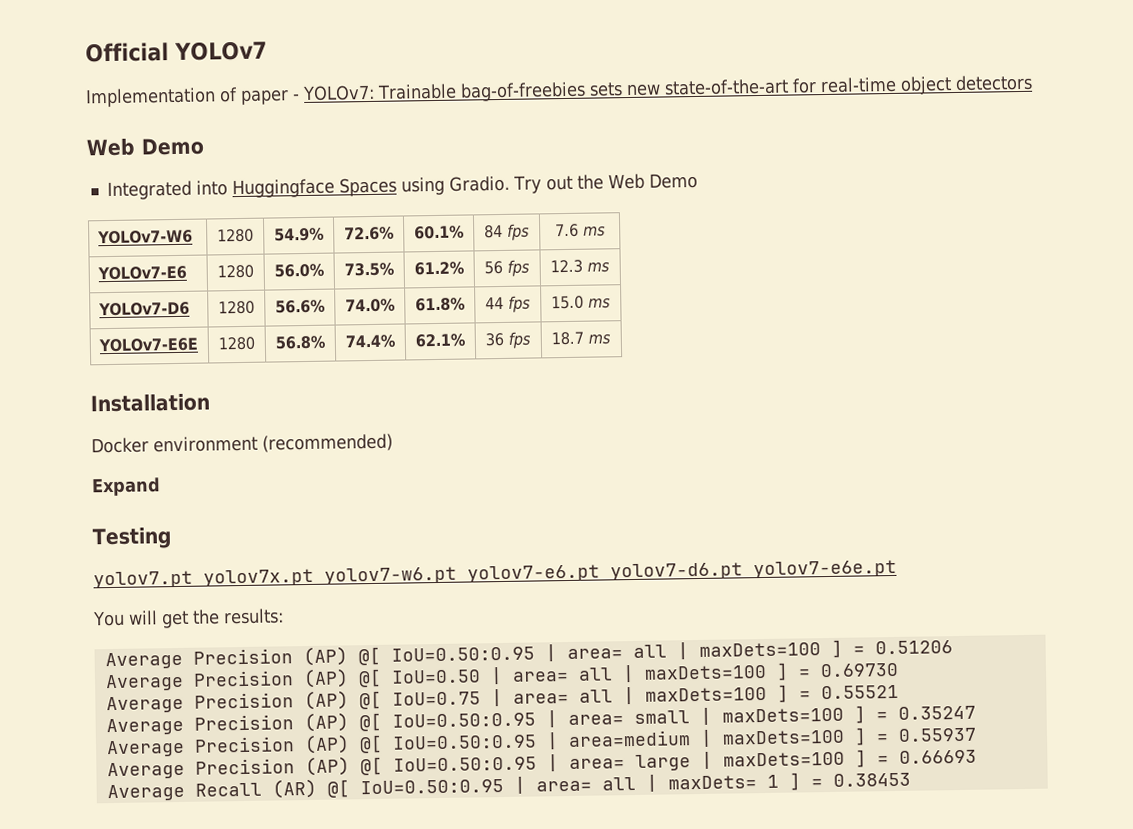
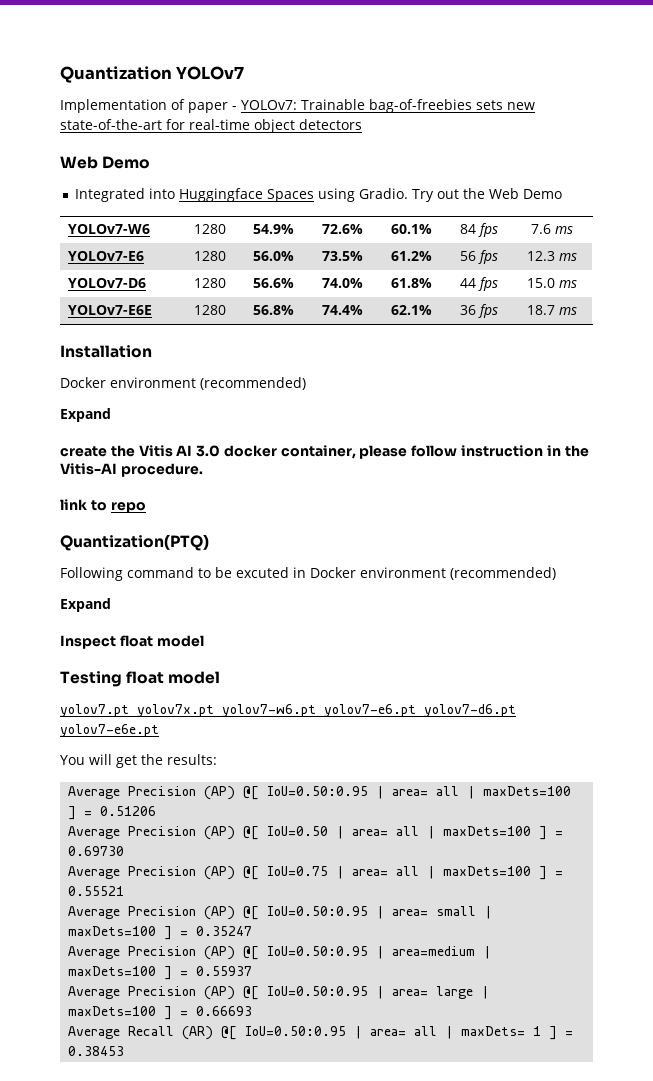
- Official YOLOv7
+ Quantization YOLOv7
+ create the Vitis AI 3.0 docker container, please follow instruction in the Vitis-AI procedure.
+ link to repo
+ Quantization(PTQ)
+ Following command to be excuted in Docker environment (recommended)
+ Expand
+ Inspect float model
- Testing
+ Testing float model

